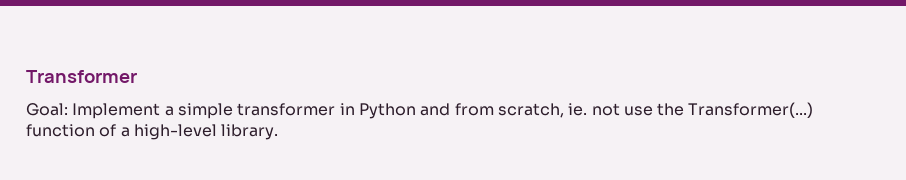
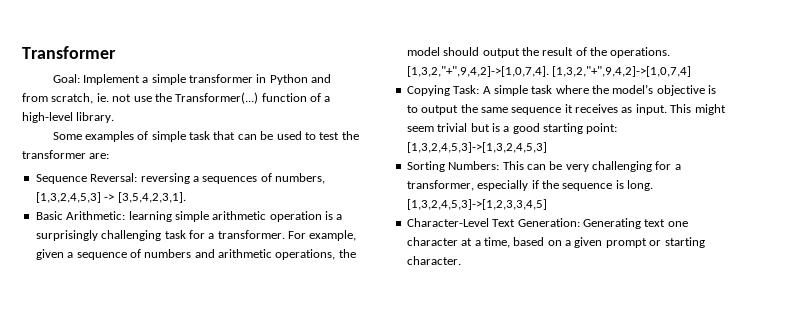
+ Some examples of simple task that can be used to test the transformer are:
+ Sequence Reversal: reversing a sequences of numbers, [1,3,2,4,5,3] -> [3,5,4,2,3,1].
+ Basic Arithmetic: learning simple arithmetic operation is a surprisingly challenging task for a transformer. For example, given a sequence of numbers and arithmetic operations, the model should output the result of the operations. [1,3,2,"+",9,4,2]->[1,0,7,4]. [1,3,2,"+",9,4,2]->[1,0,7,4]
+ Copying Task: A simple task where the model’s objective is to output the same sequence it receives as input. This might seem trivial but is a good starting point: [1,3,2,4,5,3]->[1,3,2,4,5,3]
+ Sorting Numbers: This can be very challenging for a transformer, especially if the sequence is long. [1,3,2,4,5,3]->[1,2,3,3,4,5]
+ Character-Level Text Generation: Generating text one character at a time, based on a given prompt or starting character.

